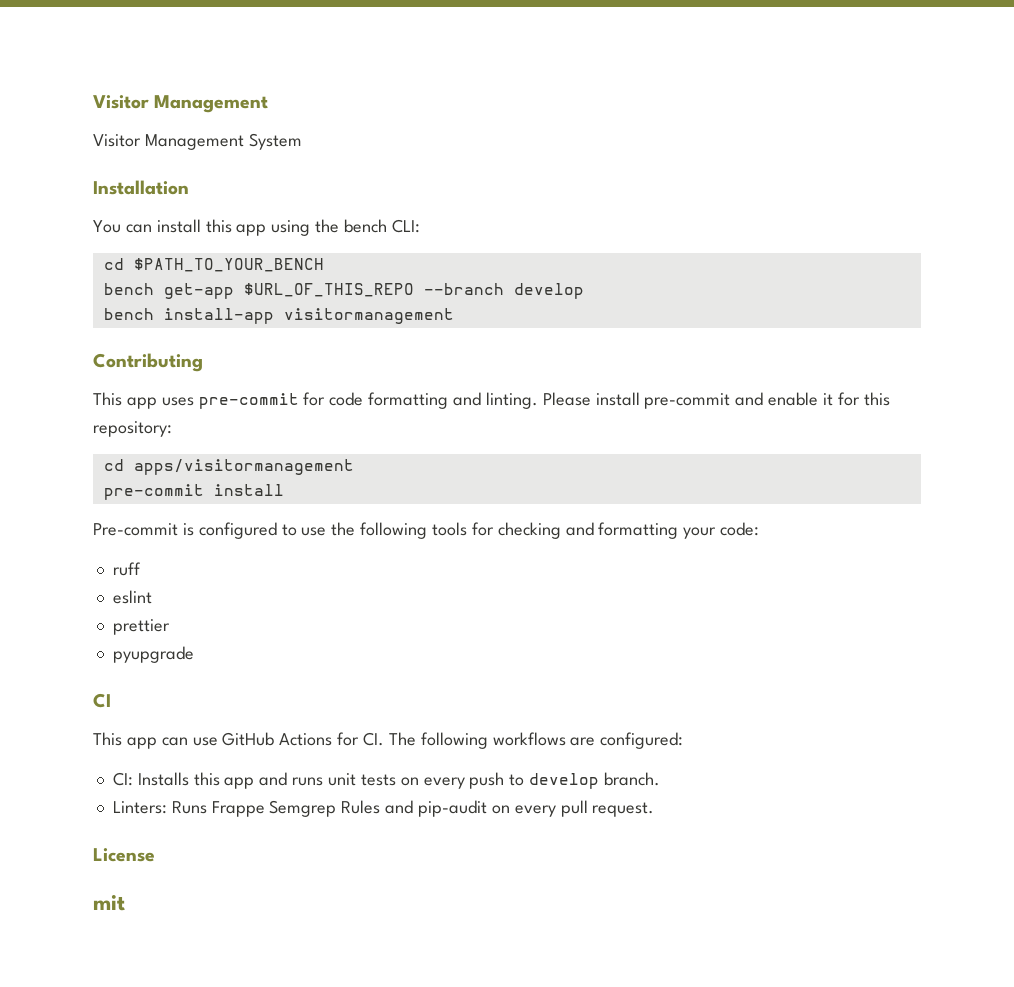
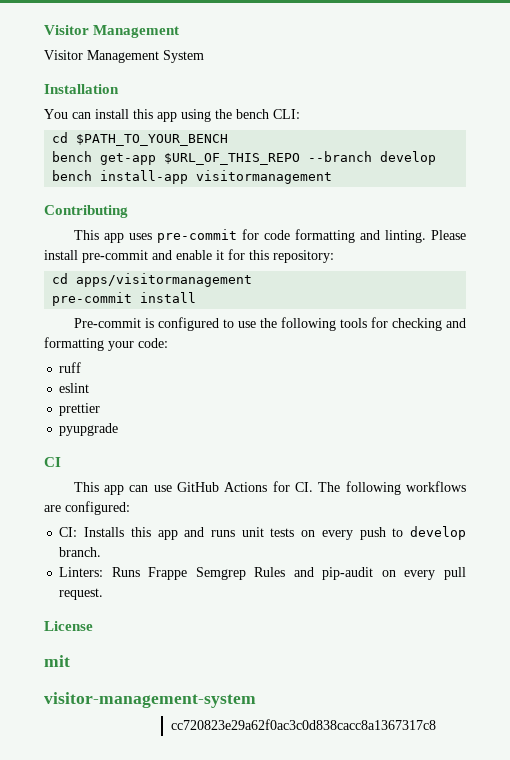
+ visitor-management-system
+ cc720823e29a62f0ac3c0d838cacc8a1367317c8

